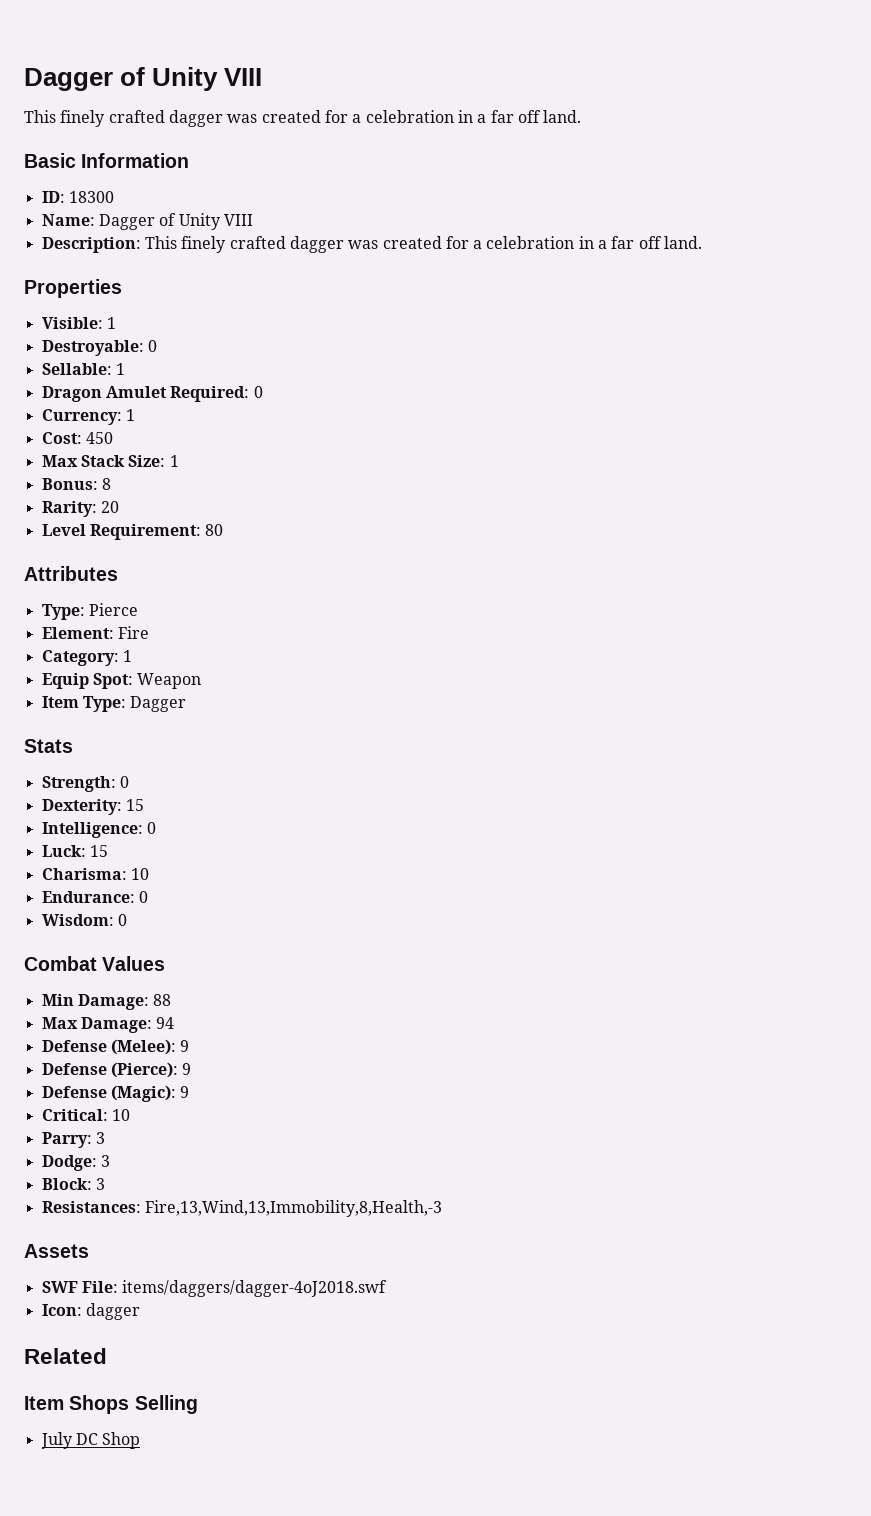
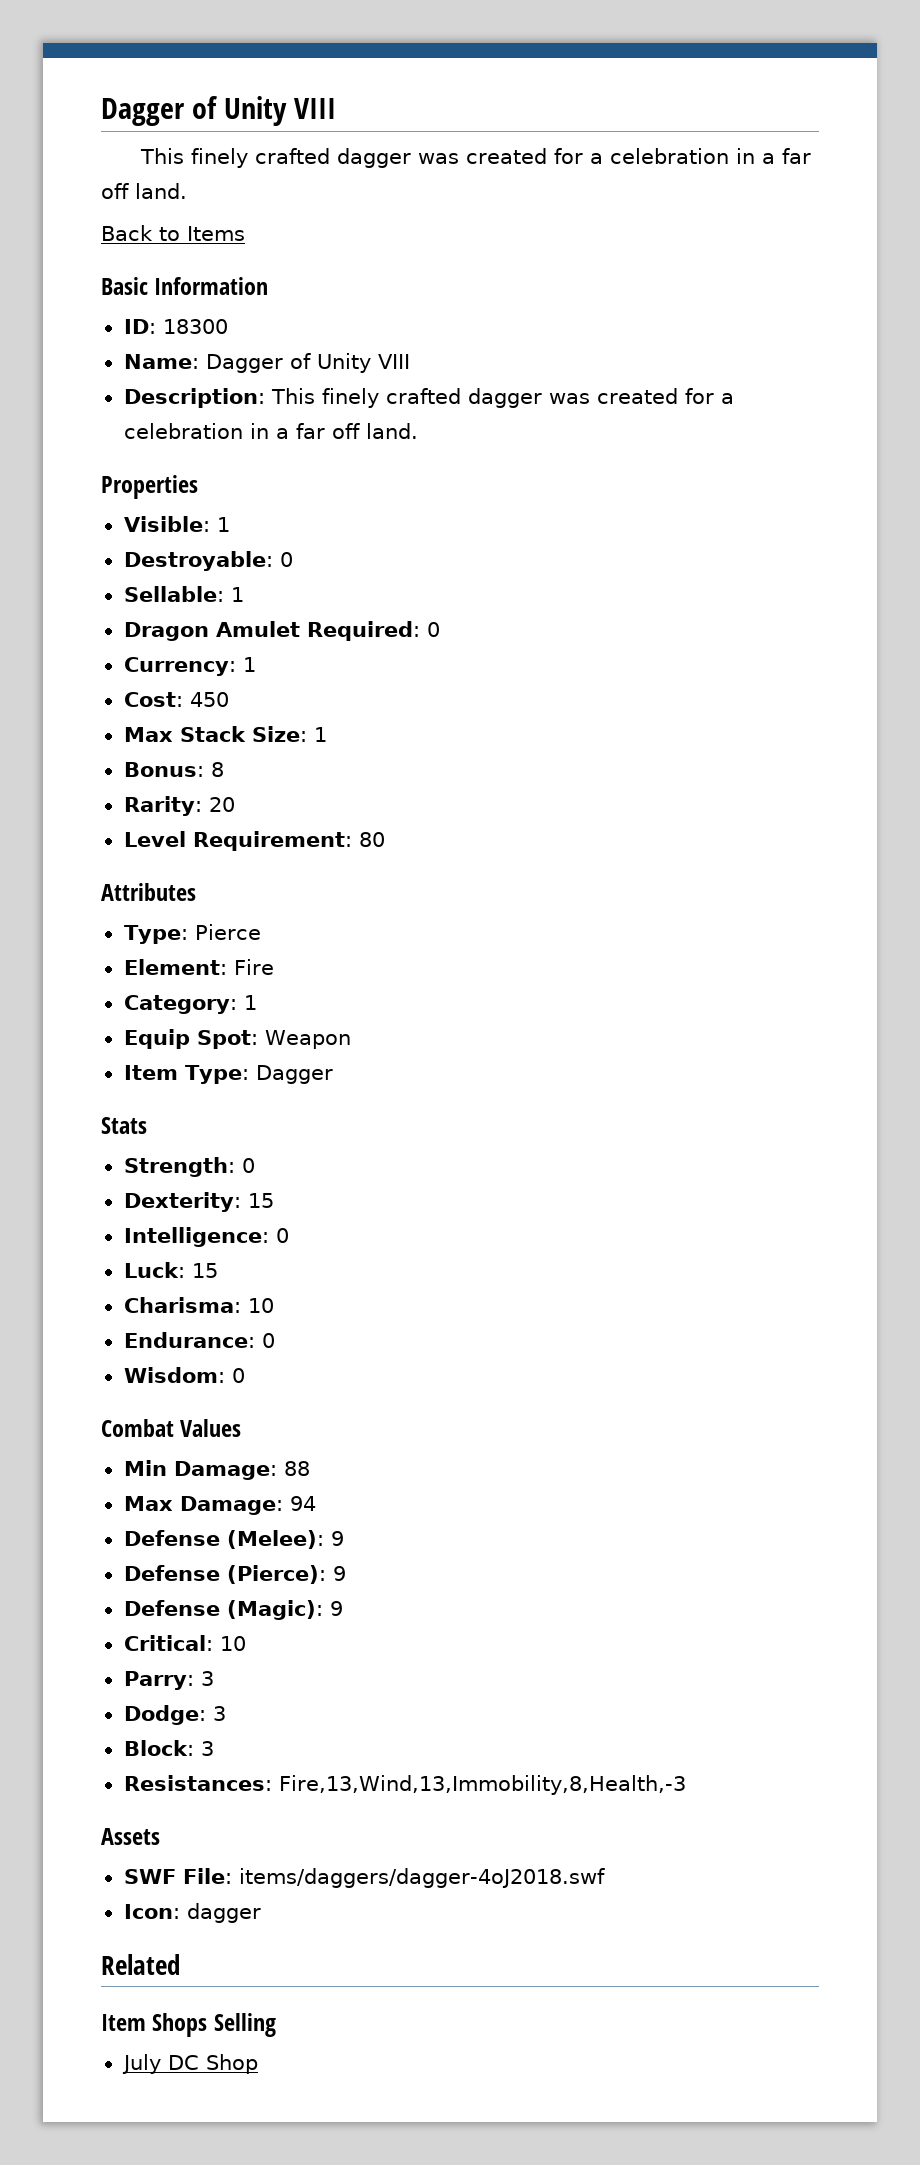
+ Back to Items

